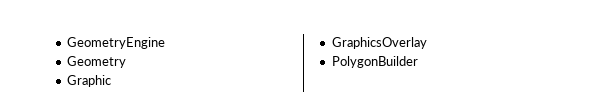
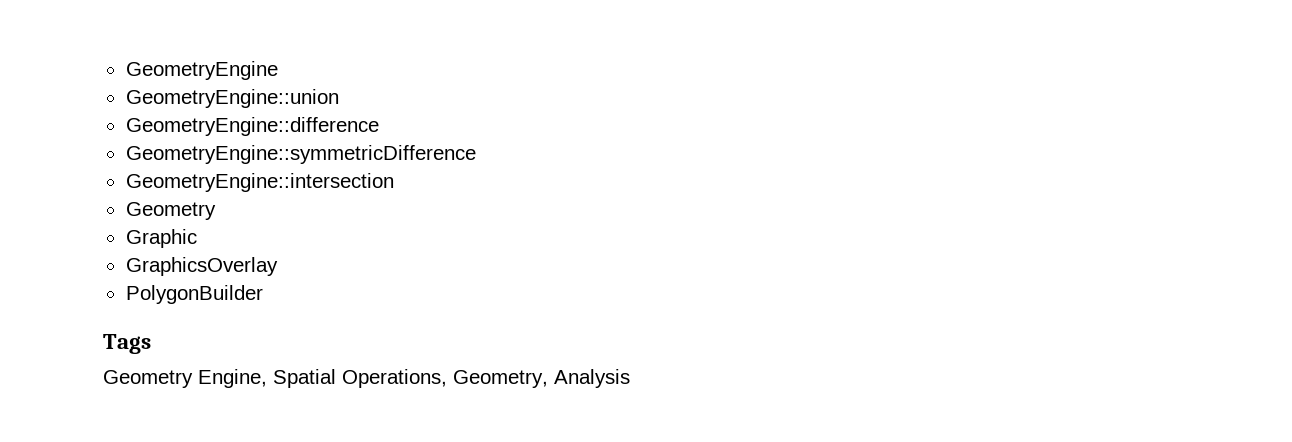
+ GeometryEngine::union
+ GeometryEngine::difference
+ GeometryEngine::symmetricDifference
+ GeometryEngine::intersection
+ Tags
+ Geometry Engine, Spatial Operations, Geometry, Analysis

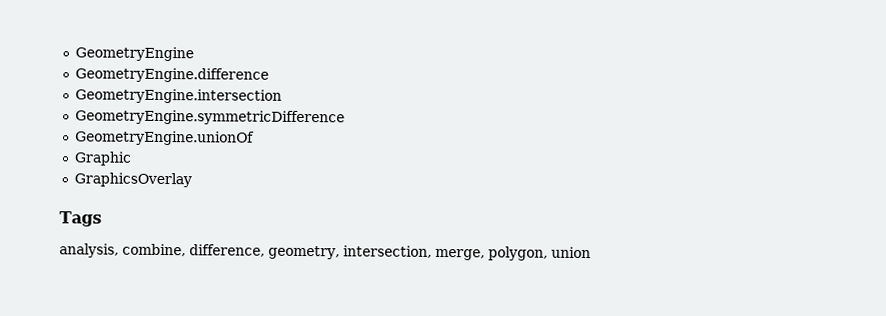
- GeometryEngine::union
- GeometryEngine::difference
- GeometryEngine::symmetricDifference
- GeometryEngine::intersection
- Geometry
+ GeometryEngine.difference
+ GeometryEngine.intersection
+ GeometryEngine.symmetricDifference
+ GeometryEngine.unionOf
- PolygonBuilder
- Geometry Engine, Spatial Operations, Geometry, Analysis
+ analysis, combine, difference, geometry, intersection, merge, polygon, union

